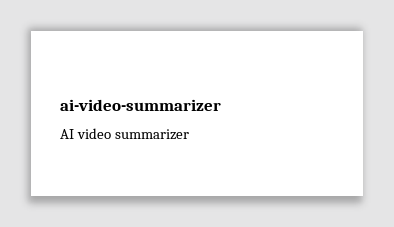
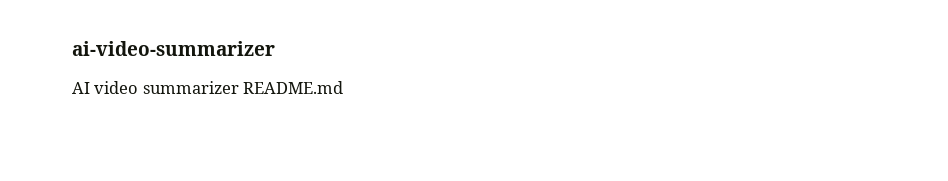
- AI video summarizer
+ AI video summarizer README.md

